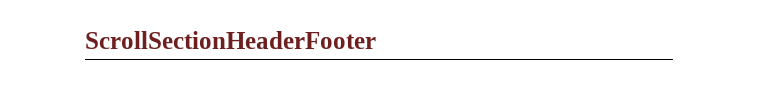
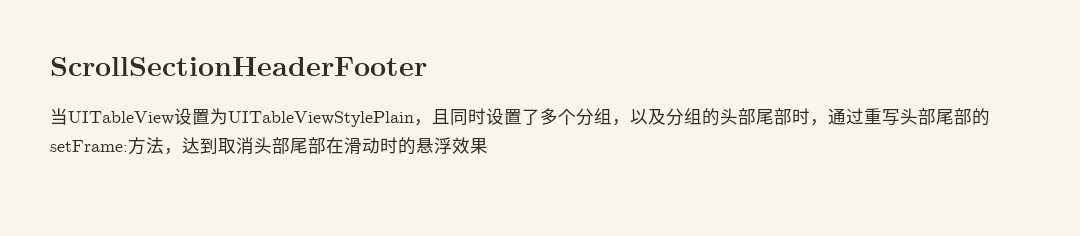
+ 当UITableView设置为UITableViewStylePlain，且同时设置了多个分组，以及分组的头部尾部时，通过重写头部尾部的setFrame:方法，达到取消头部尾部在滑动时的悬浮效果

